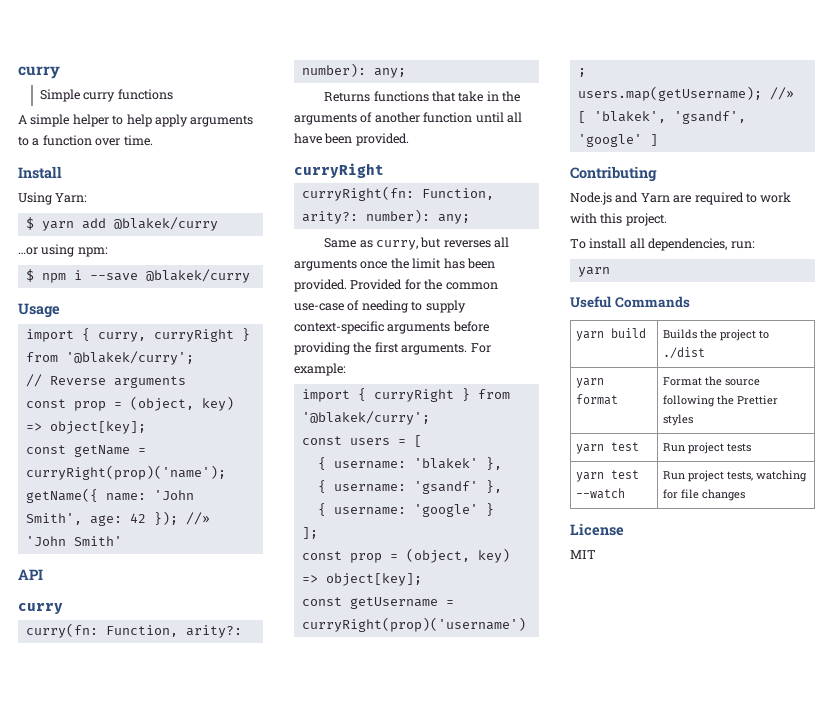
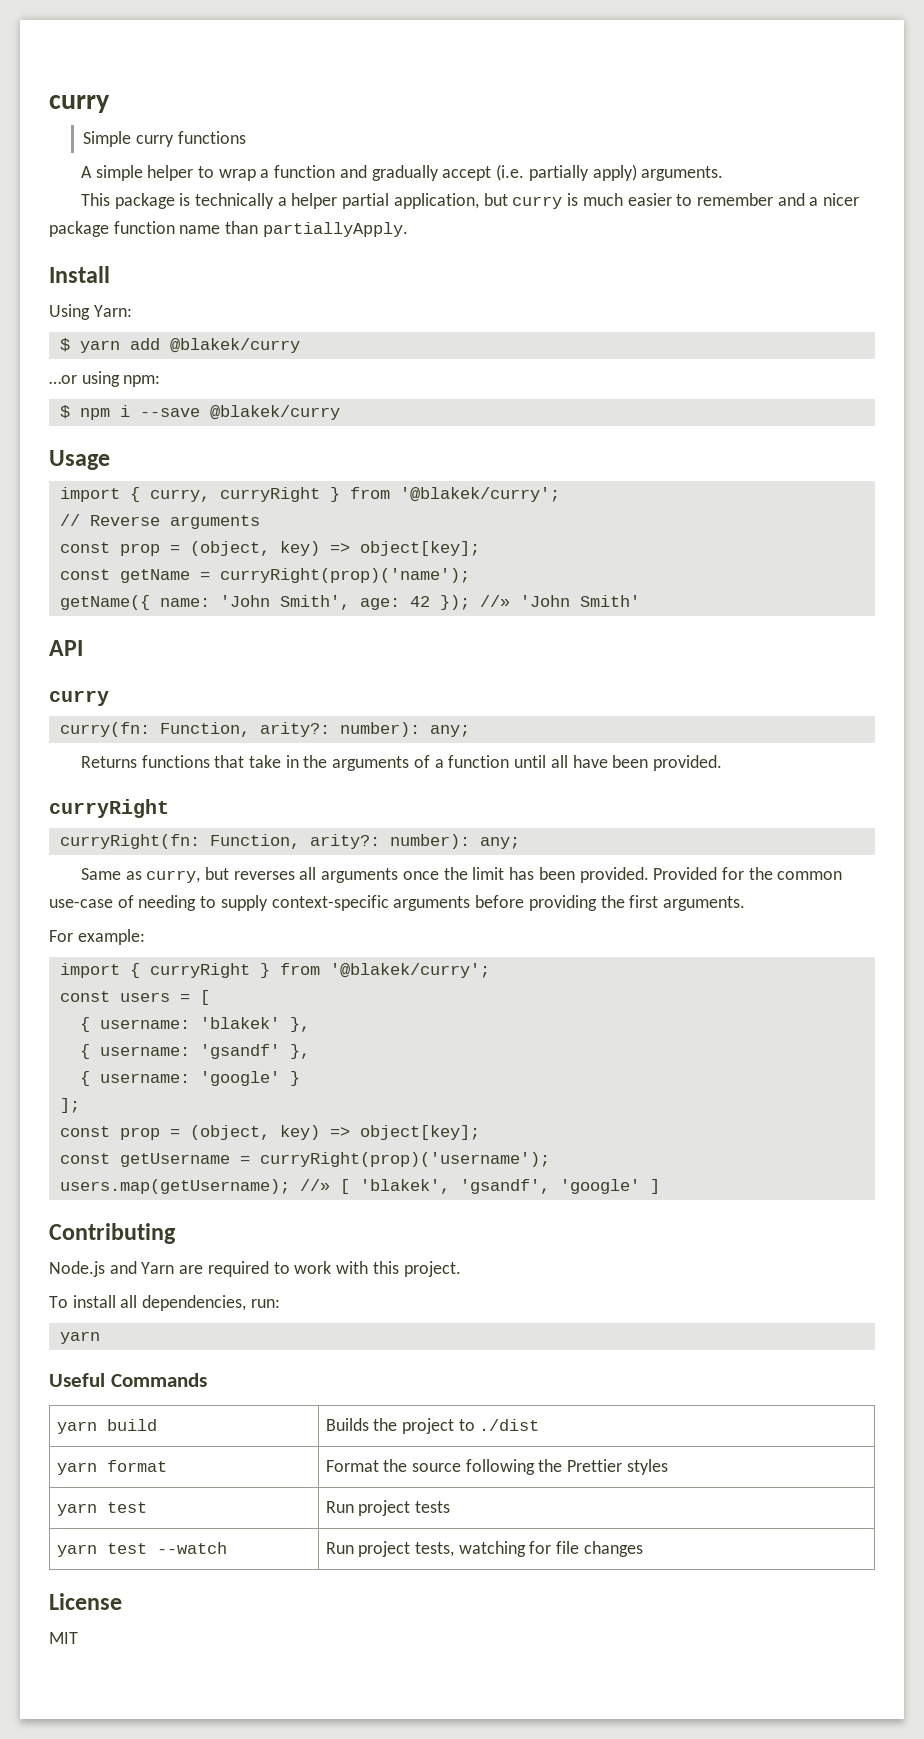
- A simple helper to help apply arguments to a function over time.
+ A simple helper to wrap a function and gradually accept (i.e. partially apply) arguments.
+ This package is technically a helper partial application, but curry is much easier to remember and a nicer package function name than partiallyApply.
- Returns functions that take in the arguments of another function until all have been provided.
+ Returns functions that take in the arguments of a function until all have been provided.
- Provided for the common use-case of needing to supply context-specific arguments before providing the first arguments. For example:
+ Provided for the common use-case of needing to supply context-specific arguments before providing the first arguments.
+ For example:

